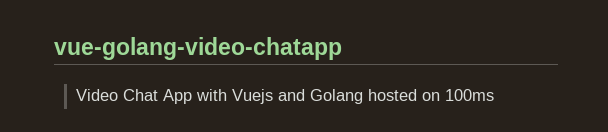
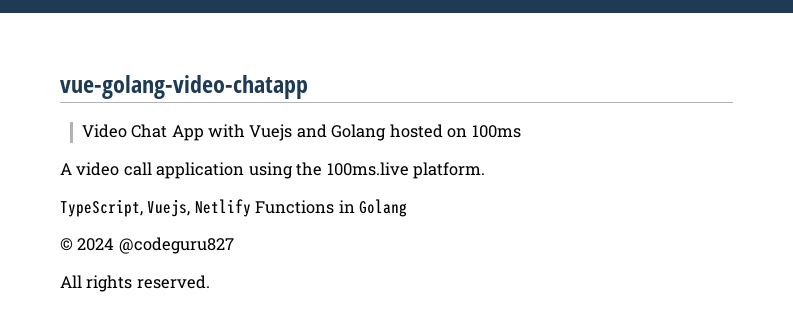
+ A video call application using the 100ms.live platform.
+ TypeScript, Vuejs, Netlify Functions in Golang
+ © 2024 @codeguru827
+ All rights reserved.

